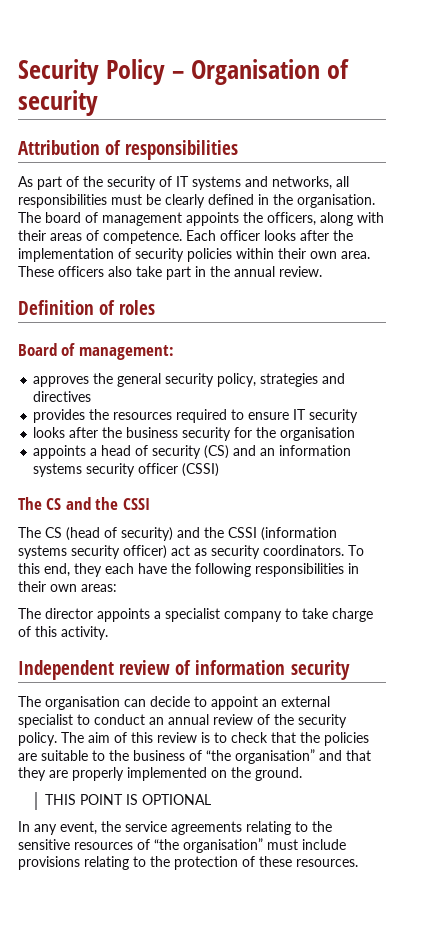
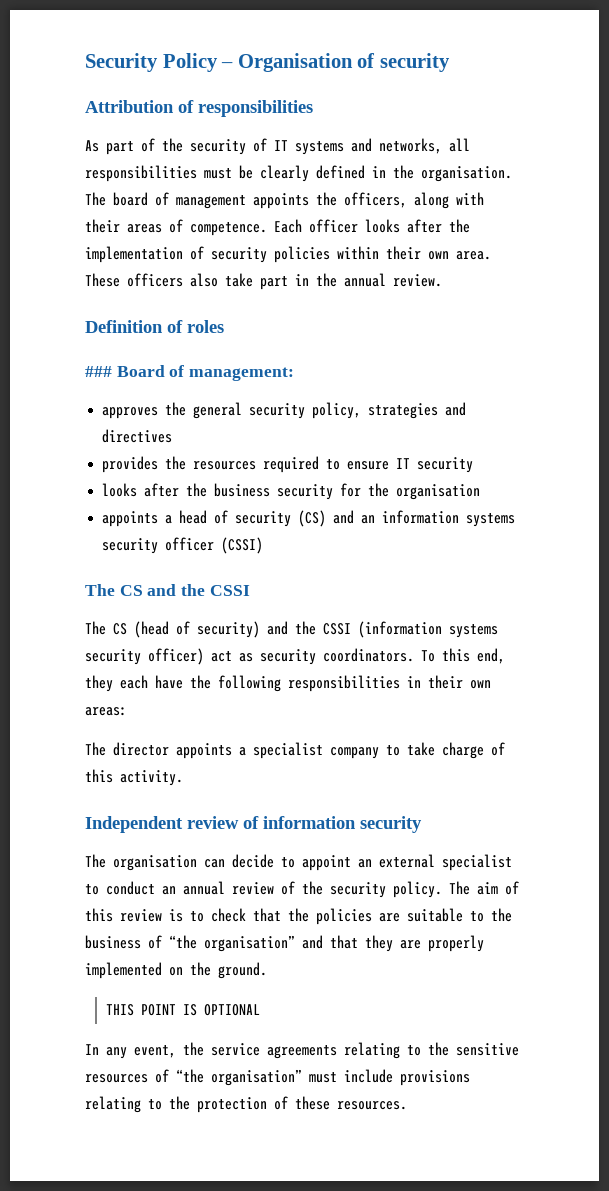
- Board of management:
+ ### Board of management:

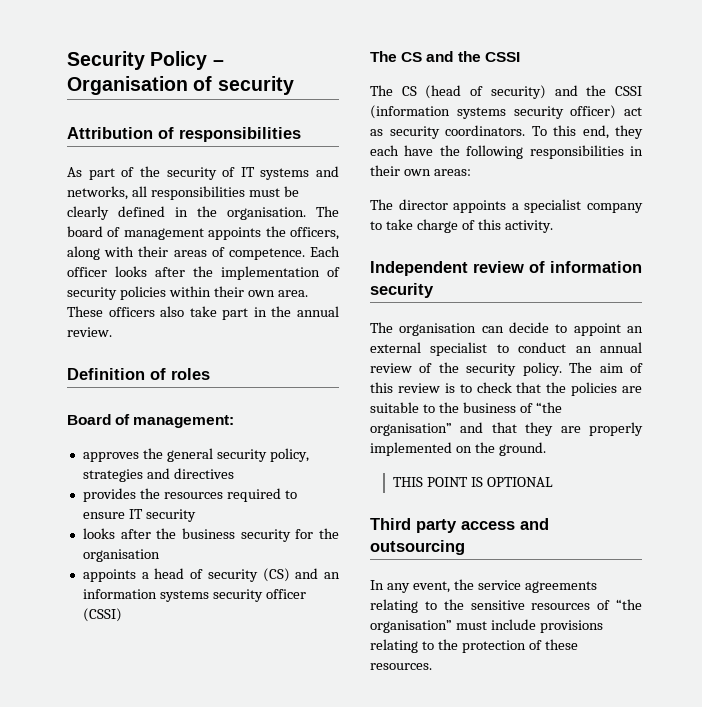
- ### Board of management:
+ Board of management:
+ Third party access and outsourcing

